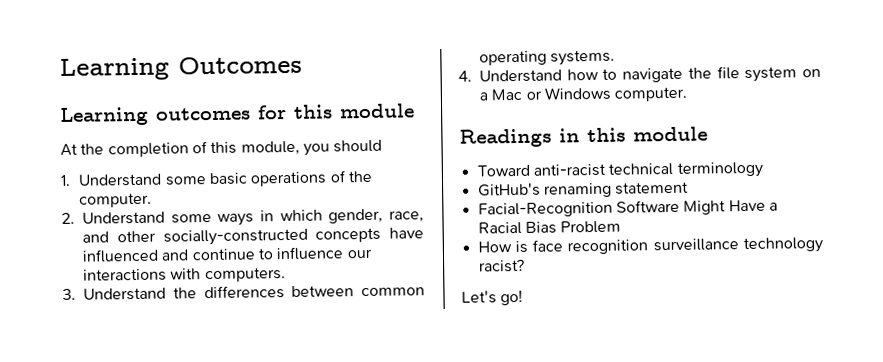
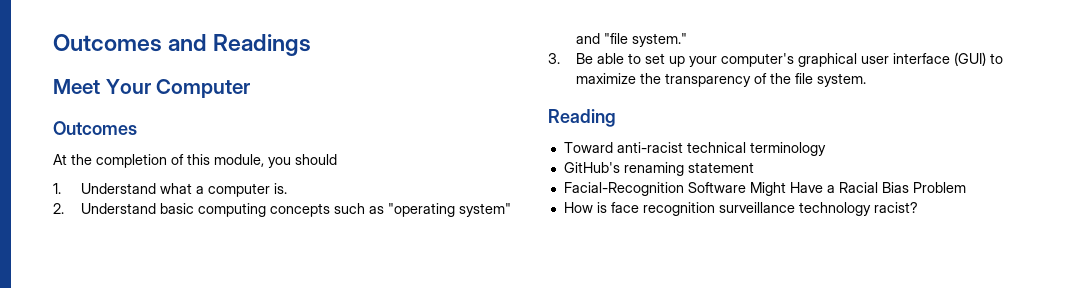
- Learning Outcomes
- Learning outcomes for this module
+ Outcomes and Readings
+ Meet Your Computer
+ Outcomes
- 1. Understand some basic operations of the computer.
- 2. Understand some ways in which gender, race, and other socially-constructed concepts have influenced and continue to influence our interactions with computers.
- 3. Understand the differences between common operating systems.
- 4. Understand how to navigate the file system on a Mac or Windows computer.
- Readings in this module
+ 1. Understand what a computer is.
+ 2. Understand basic computing concepts such as "operating system" and "file system."
+ 3. Be able to set up your computer's graphical user interface (GUI) to maximize the transparency of the file system.
+ Reading
- Let's go!

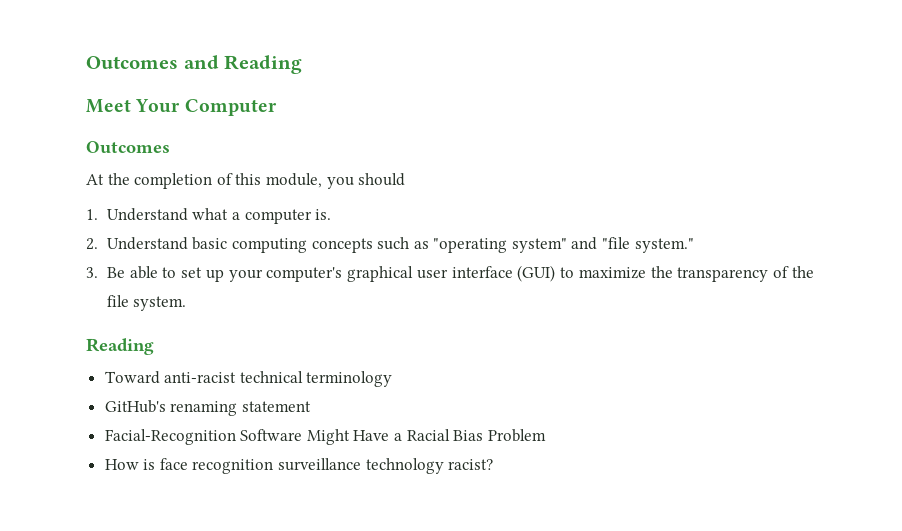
- Outcomes and Readings
+ Outcomes and Reading

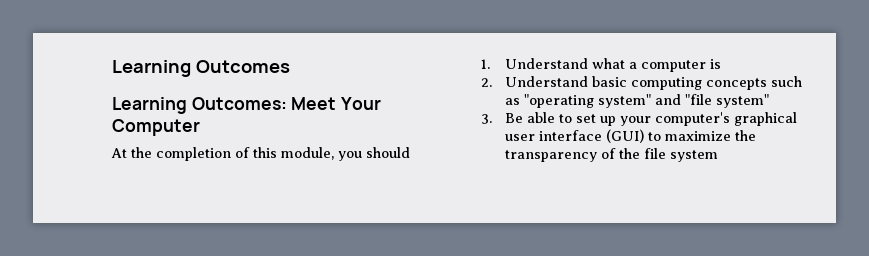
- Outcomes and Reading
- Meet Your Computer
- Outcomes
+ Learning Outcomes
+ Learning Outcomes: Meet Your Computer
- 1. Understand what a computer is.
+ 1. Understand what a computer is
- 2. Understand basic computing concepts such as "operating system" and "file system."
+ 2. Understand basic computing concepts such as "operating system" and "file system"
- 3. Be able to set up your computer's graphical user interface (GUI) to maximize the transparency of the file system.
- Reading
- Toward anti-racist technical terminology
- GitHub's renaming statement
- Facial-Recognition Software Might Have a Racial Bias Problem
- How is face recognition surveillance technology racist?
+ 3. Be able to set up your computer's graphical user interface (GUI) to maximize the transparency of the file system

